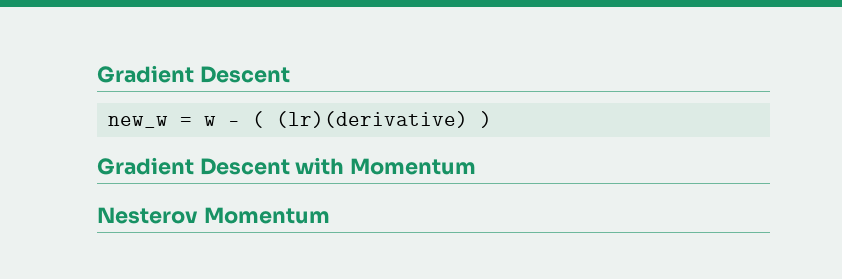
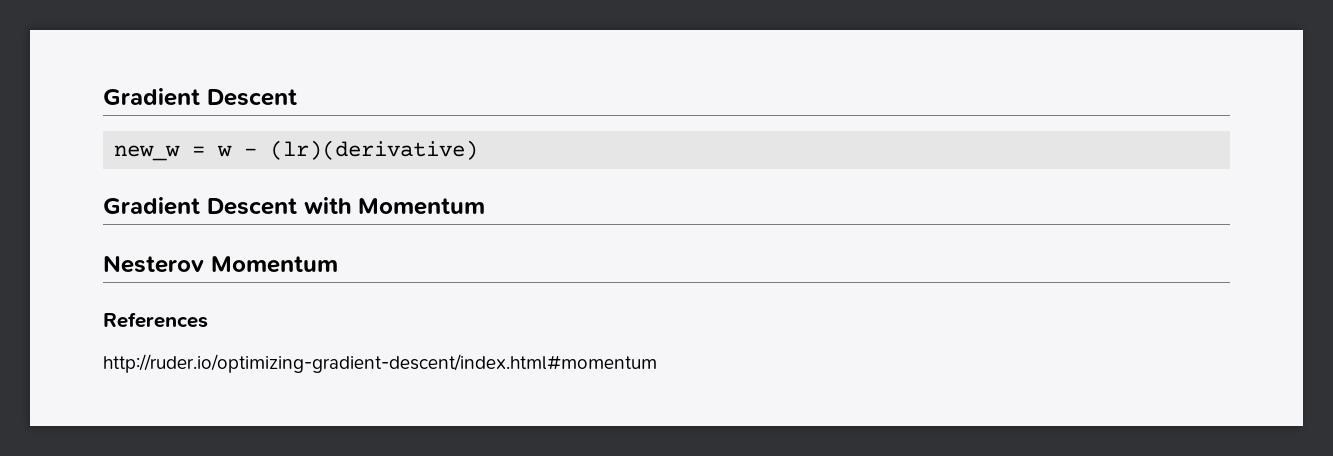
- new_w = w - ( (lr)(derivative) )
+ new_w = w - (lr)(derivative)
+ References
+ http://ruder.io/optimizing-gradient-descent/index.html#momentum

